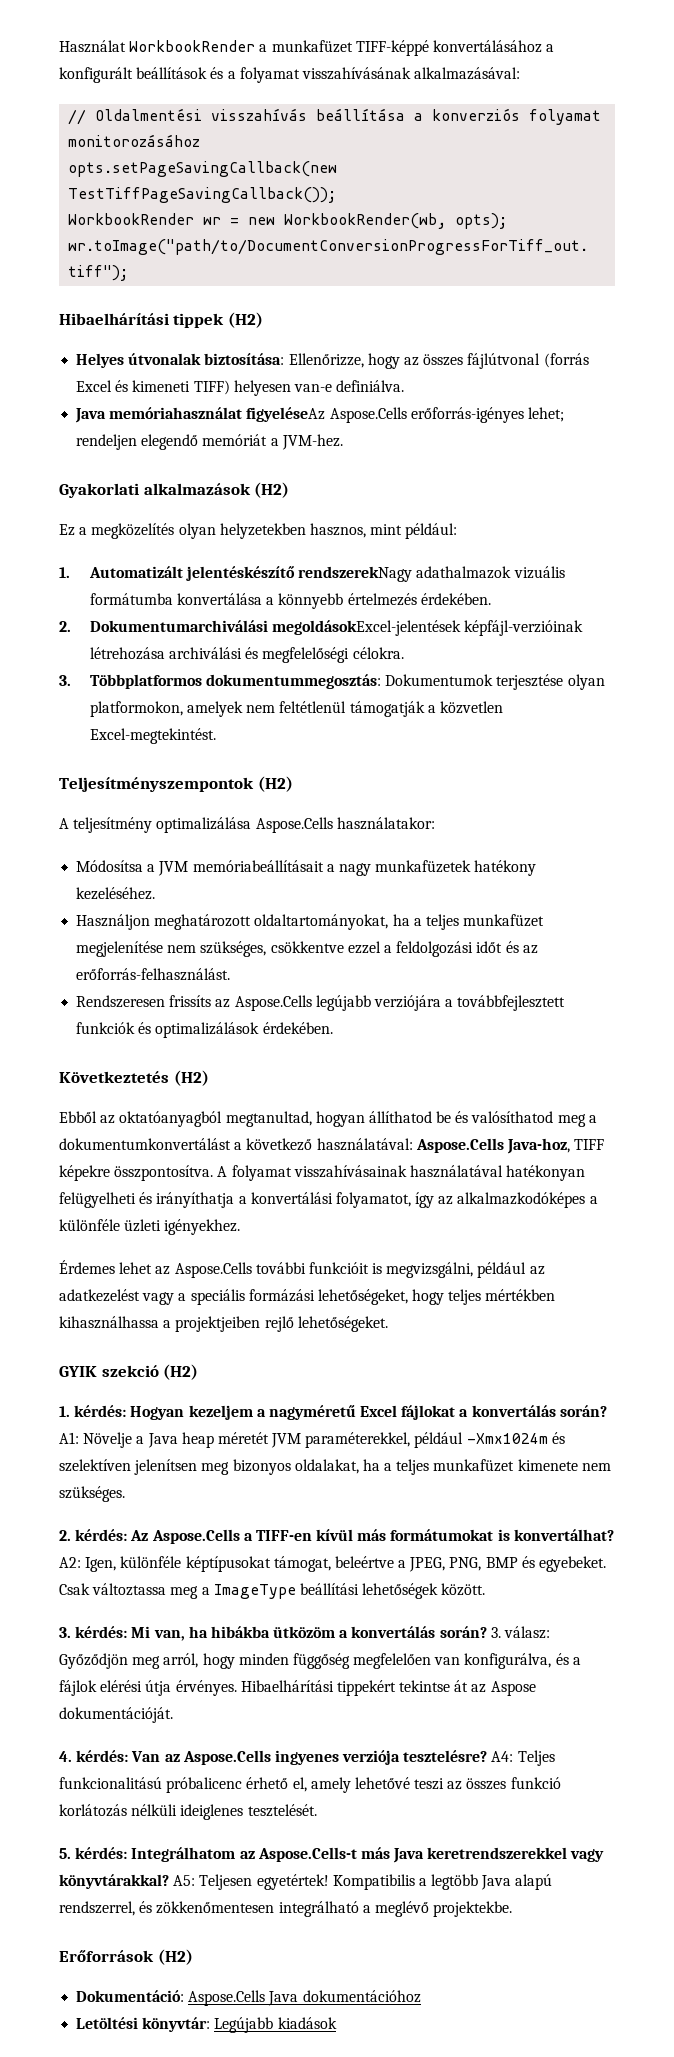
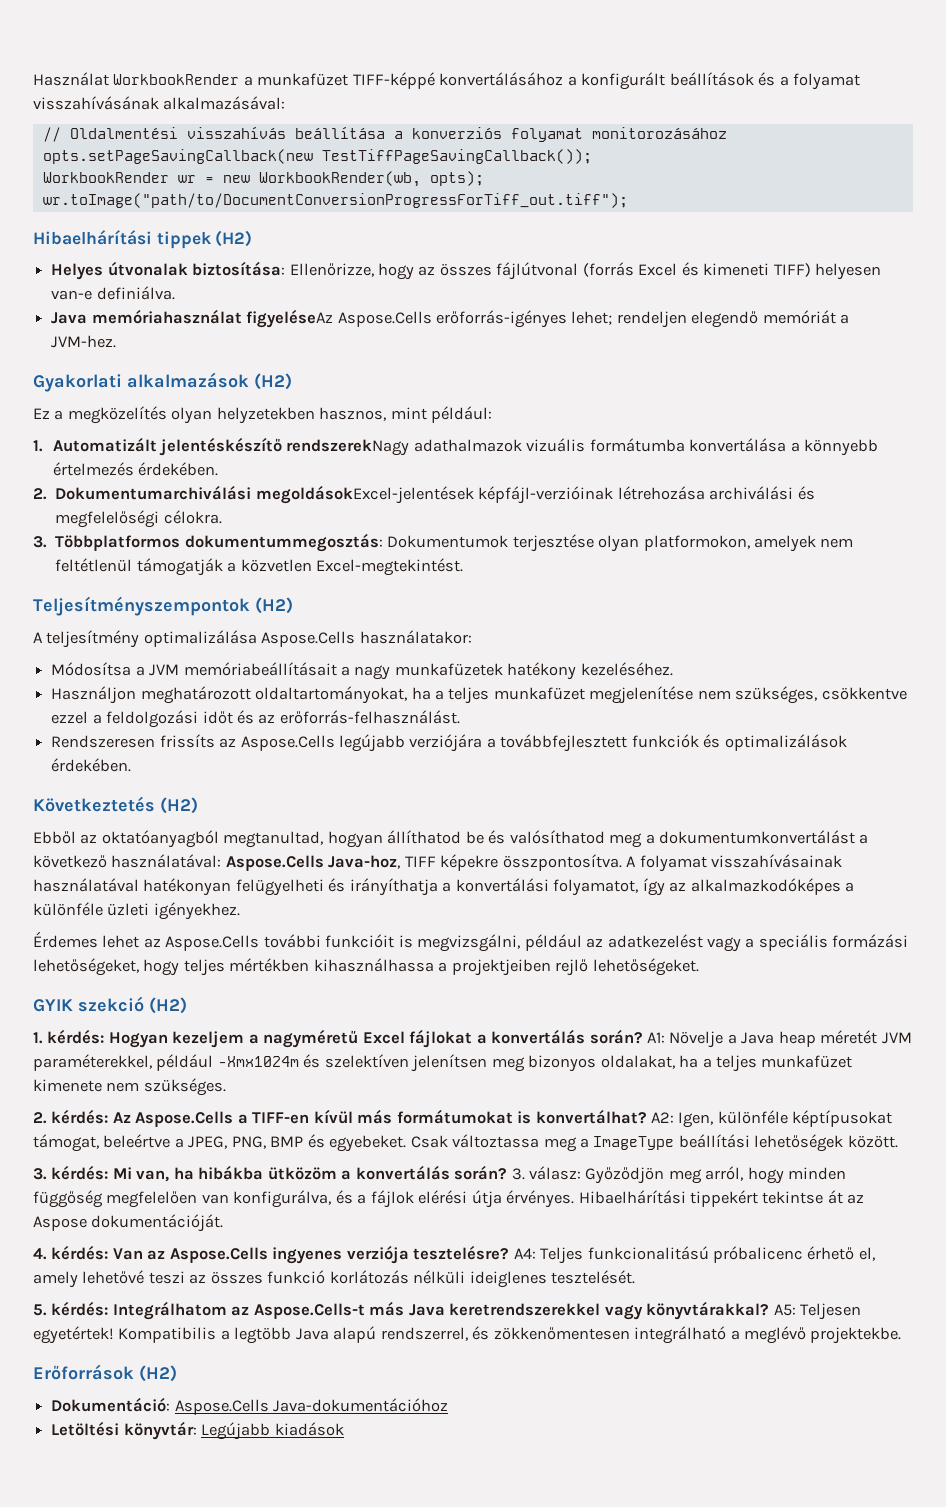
- Dokumentáció: Aspose.Cells Java dokumentációhoz
+ Dokumentáció: Aspose.Cells Java-dokumentációhoz

